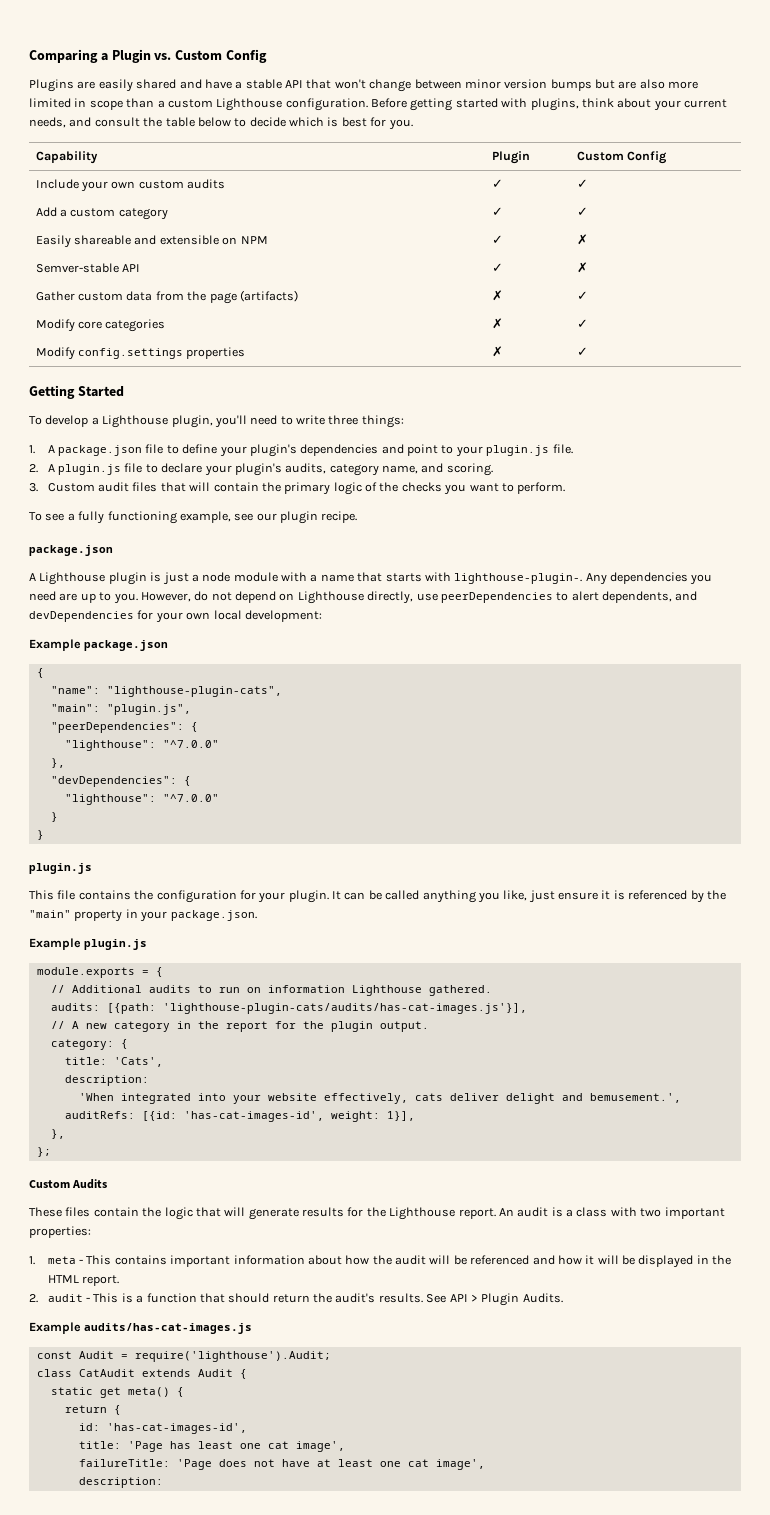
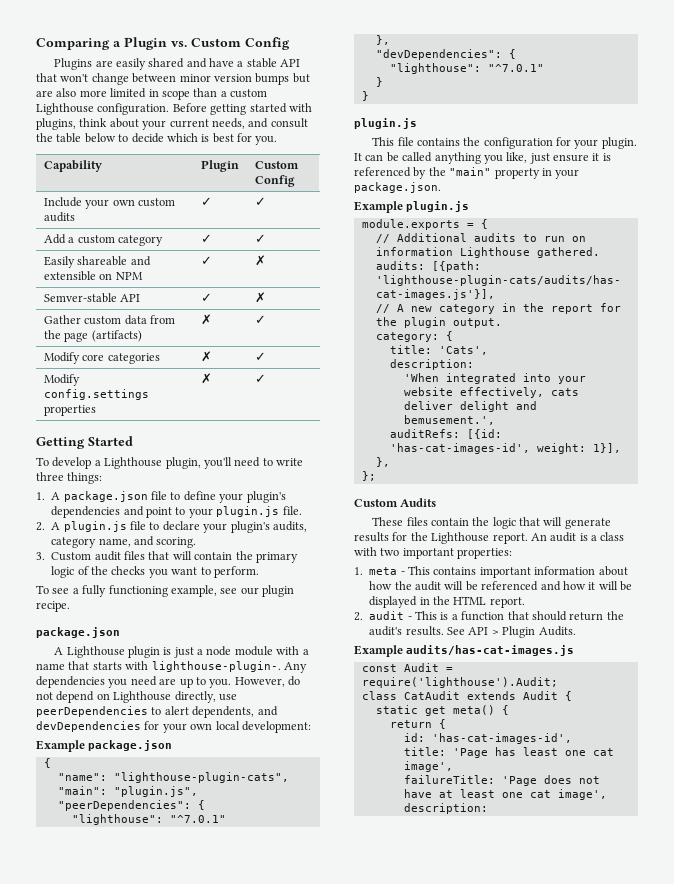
  "peerDependencies": {
- "lighthouse": "^7.0.0"
+ "lighthouse": "^7.0.1"
  "devDependencies": {
- "lighthouse": "^7.0.0"
+ "lighthouse": "^7.0.1"

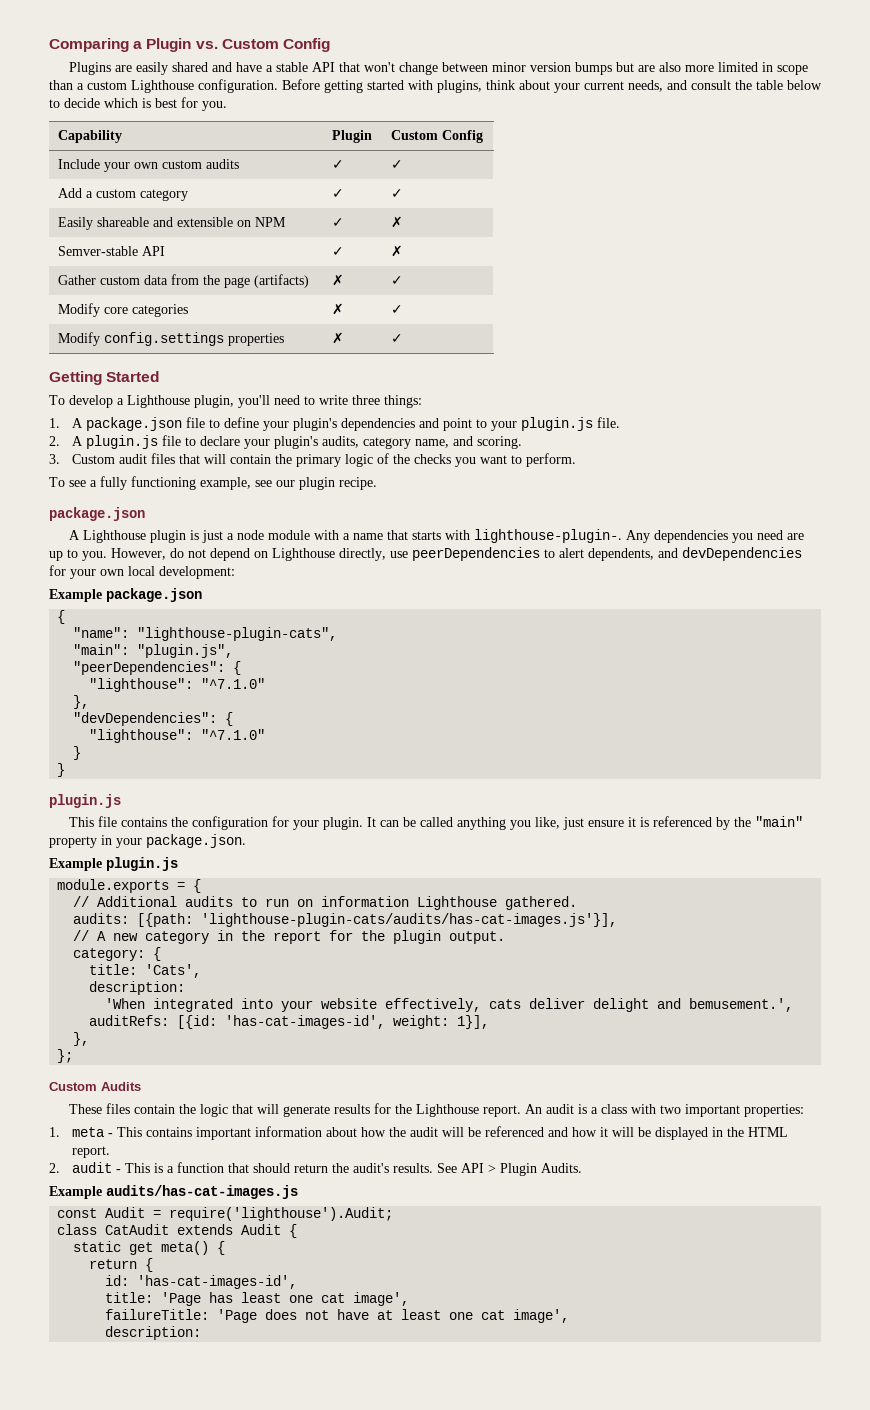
  "peerDependencies": {
- "lighthouse": "^7.0.1"
+ "lighthouse": "^7.1.0"
  "devDependencies": {
- "lighthouse": "^7.0.1"
+ "lighthouse": "^7.1.0"

